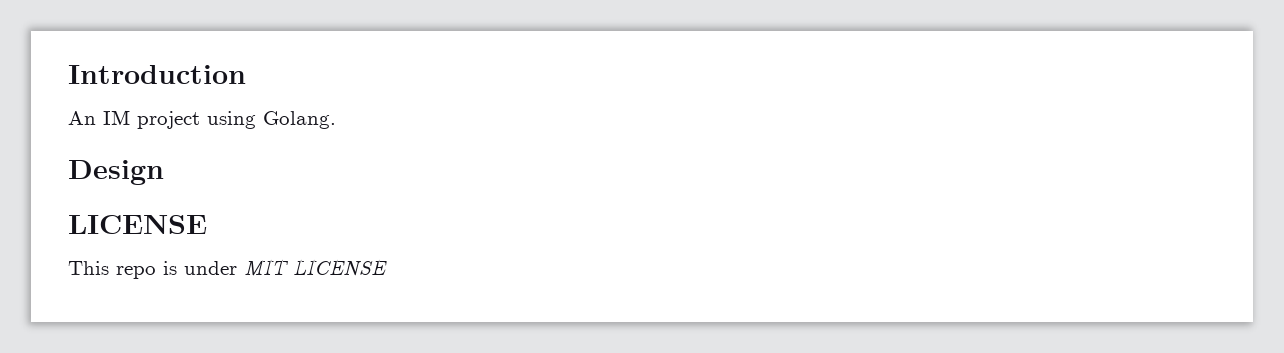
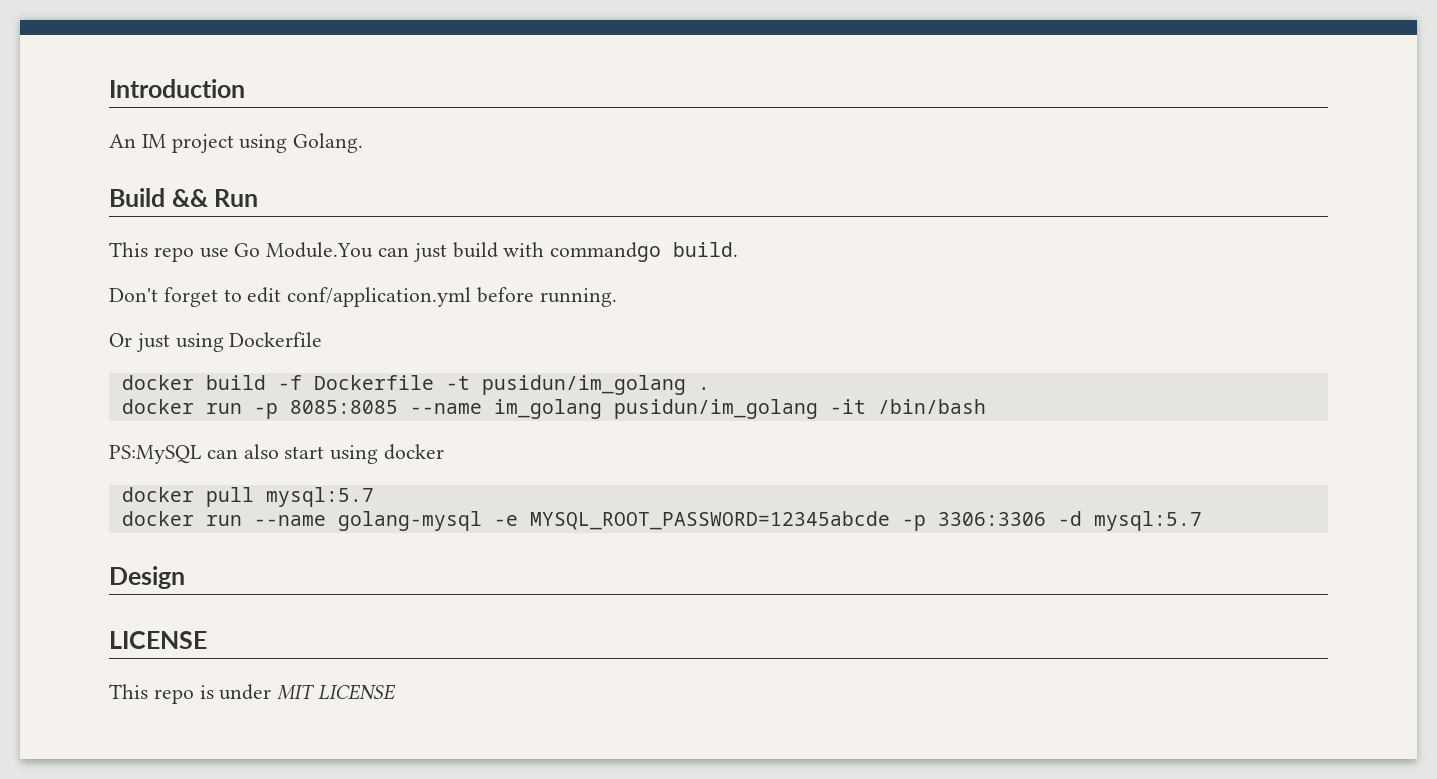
+ Build && Run
+ This repo use Go Module.You can just build with commandgo build.
+ Don't forget to edit conf/application.yml before running.
+ Or just using Dockerfile
+ docker build -f Dockerfile -t pusidun/im_golang .
+ docker run -p 8085:8085 --name im_golang pusidun/im_golang -it /bin/bash
+ PS:MySQL can also start using docker
+ docker pull mysql:5.7
+ docker run --name golang-mysql -e MYSQL_ROOT_PASSWORD=12345abcde -p 3306:3306 -d mysql:5.7

